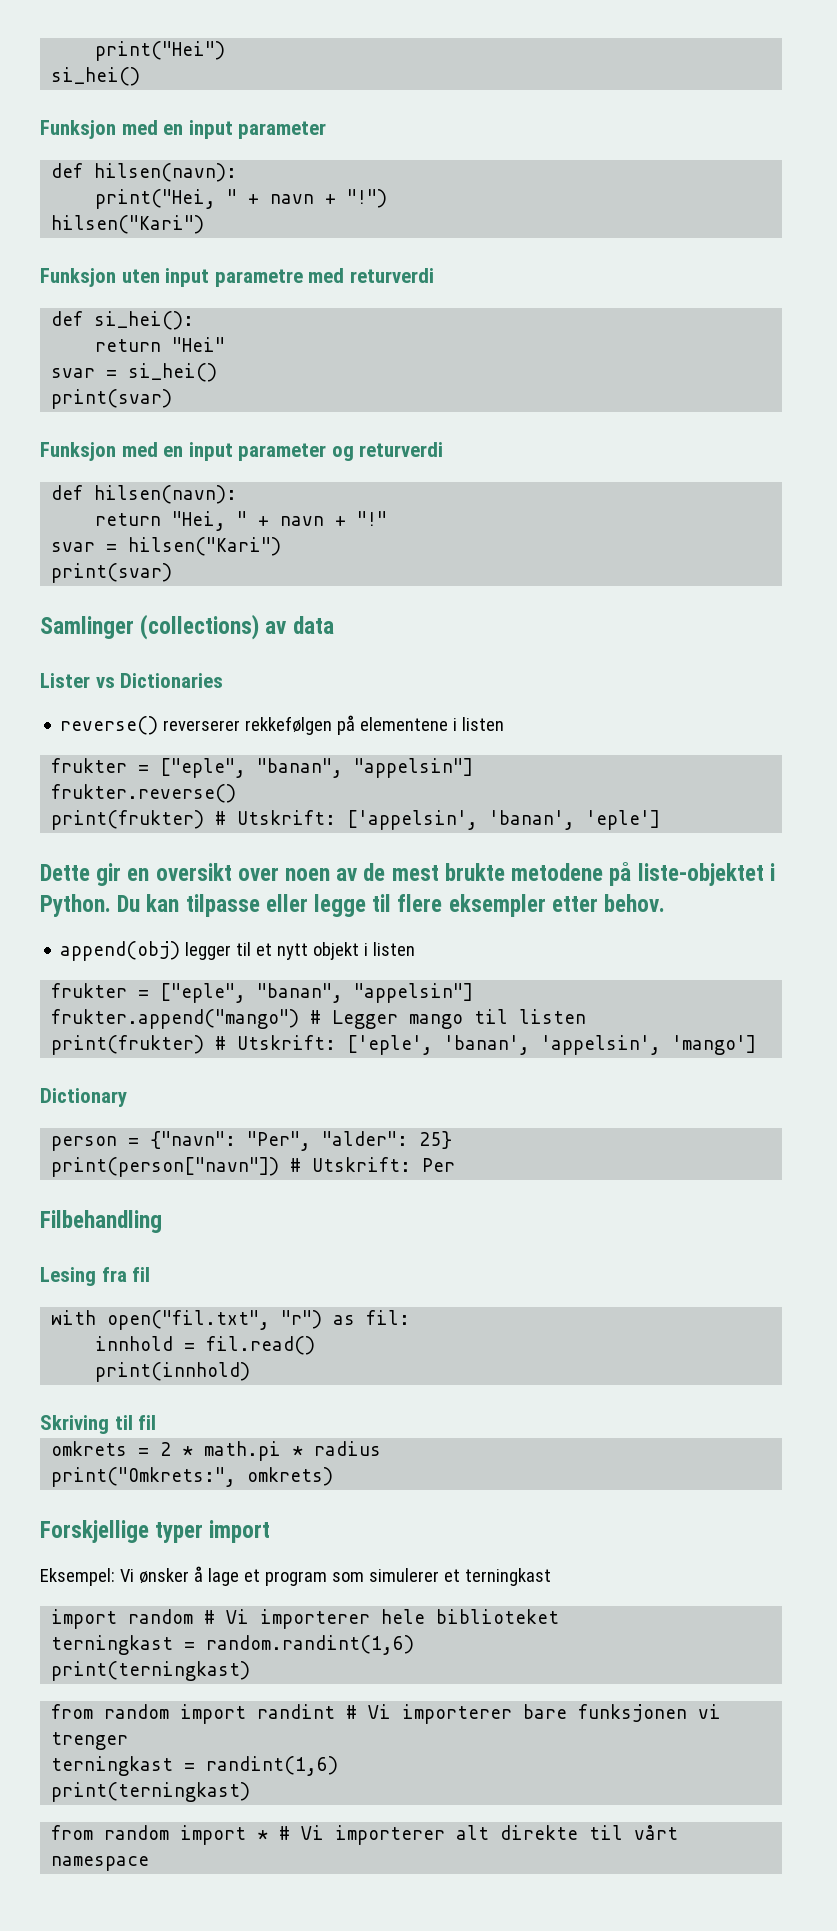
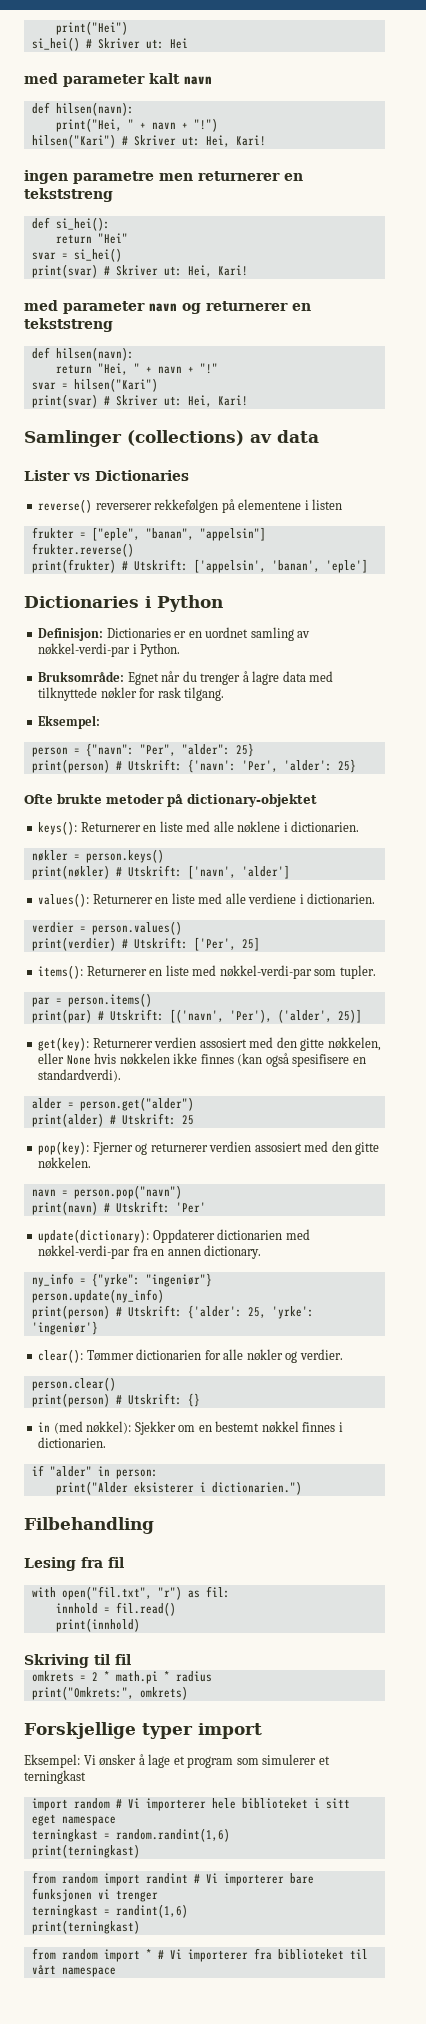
  print("Hei")
- si_hei()
- Funksjon med en input parameter
+ si_hei() # Skriver ut: Hei
+ med parameter kalt navn
  print("Hei, " + navn + "!")
- hilsen("Kari")
- Funksjon uten input parametre med returverdi
+ hilsen("Kari") # Skriver ut: Hei, Kari!
+ ingen parametre men returnerer en tekststreng
  svar = si_hei()
- print(svar)
- Funksjon med en input parameter og returverdi
+ print(svar) # Skriver ut: Hei, Kari!
+ med parameter navn og returnerer en tekststreng
  svar = hilsen("Kari")
- print(svar)
+ print(svar) # Skriver ut: Hei, Kari!
- Dette gir en oversikt over noen av de mest brukte metodene på liste-objektet i Python. Du kan tilpasse eller legge til flere eksempler etter behov.
- append(obj) legger til et nytt objekt i listen
- frukter = ["eple", "banan", "appelsin"]
- frukter.append("mango") # Legger mango til listen
- print(frukter) # Utskrift: ['eple', 'banan', 'appelsin', 'mango']
- Dictionary
+ Dictionaries i Python
+ Definisjon: Dictionaries er en uordnet samling av nøkkel-verdi-par i Python.
+ Bruksområde: Egnet når du trenger å lagre data med tilknyttede nøkler for rask tilgang.
+ Eksempel:
- print(person["navn"]) # Utskrift: Per
+ print(person) # Utskrift: {'navn': 'Per', 'alder': 25}
+ Ofte brukte metoder på dictionary-objektet
+ keys(): Returnerer en liste med alle nøklene i dictionarien.
+ nøkler = person.keys()
+ print(nøkler) # Utskrift: ['navn', 'alder']
+ values(): Returnerer en liste med alle verdiene i dictionarien.
+ verdier = person.values()
+ print(verdier) # Utskrift: ['Per', 25]
+ items(): Returnerer en liste med nøkkel-verdi-par som tupler.
+ par = person.items()
+ print(par) # Utskrift: [('navn', 'Per'), ('alder', 25)]
+ get(key): Returnerer verdien assosiert med den gitte nøkkelen, eller None hvis nøkkelen ikke finnes (kan også spesifisere en standardverdi).
+ alder = person.get("alder")
+ print(alder) # Utskrift: 25
+ pop(key): Fjerner og returnerer verdien assosiert med den gitte nøkkelen.
+ navn = person.pop("navn")
+ print(navn) # Utskrift: 'Per'
+ update(dictionary): Oppdaterer dictionarien med nøkkel-verdi-par fra en annen dictionary.
+ ny_info = {"yrke": "ingeniør"}
+ person.update(ny_info)
+ print(person) # Utskrift: {'alder': 25, 'yrke': 'ingeniør'}
+ clear(): Tømmer dictionarien for alle nøkler og verdier.
+ person.clear()
+ print(person) # Utskrift: {}
+ in (med nøkkel): Sjekker om en bestemt nøkkel finnes i dictionarien.
+ if "alder" in person:
+ print("Alder eksisterer i dictionarien.")
- import random # Vi importerer hele biblioteket
+ import random # Vi importerer hele biblioteket i sitt eget namespace
- from random import * # Vi importerer alt direkte til vårt namespace
+ from random import * # Vi importerer fra biblioteket til vårt namespace

